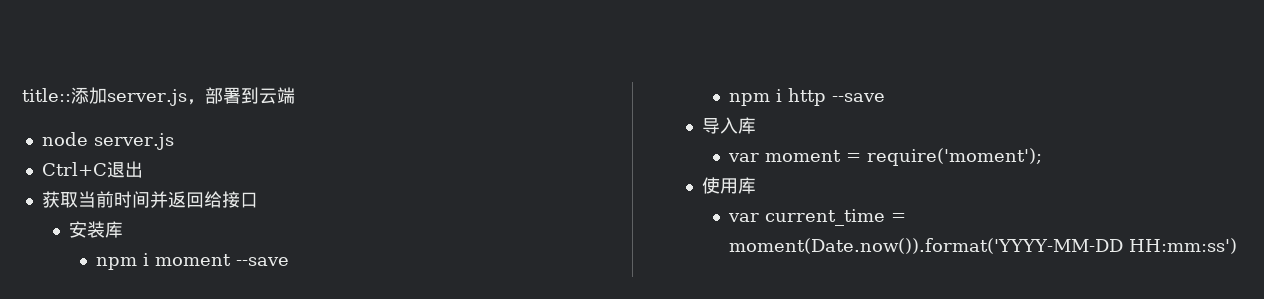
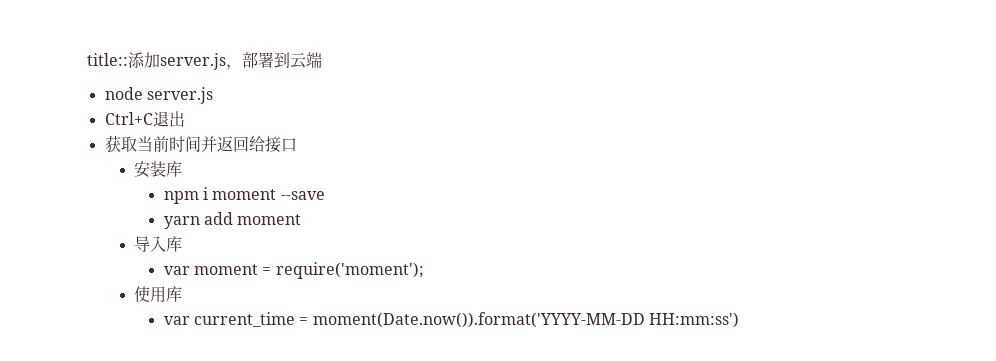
- npm i http --save
+ yarn add moment

